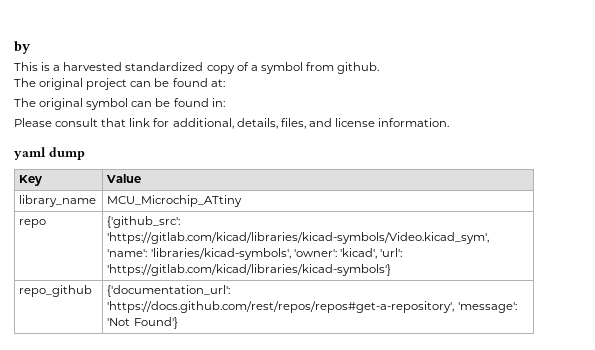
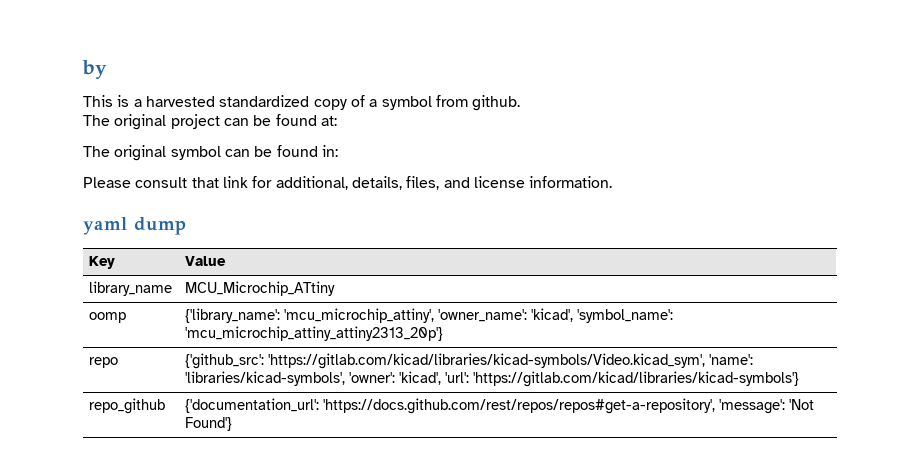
+ oomp | {'library_name': 'mcu_microchip_attiny', 'owner_name': 'kicad', 'symbol_name': 'mcu_microchip_attiny_attiny2313_20p'}

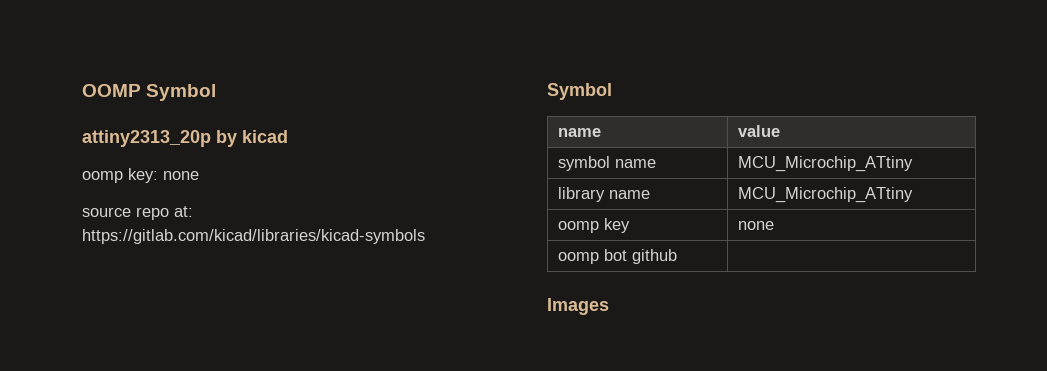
- by
- This is a harvested standardized copy of a symbol from github.
- The original project can be found at:
- The original symbol can be found in:
- Please consult that link for additional, details, files, and license information.
- yaml dump
- Key | Value
- library_name | MCU_Microchip_ATtiny
- oomp | {'library_name': 'mcu_microchip_attiny', 'owner_name': 'kicad', 'symbol_name': 'mcu_microchip_attiny_attiny2313_20p'}
- repo | {'github_src': 'https://gitlab.com/kicad/libraries/kicad-symbols/Video.kicad_sym', 'name': 'libraries/kicad-symbols', 'owner': 'kicad', 'url': 'https://gitlab.com/kicad/libraries/kicad-symbols'}
- repo_github | {'documentation_url': 'https://docs.github.com/rest/repos/repos#get-a-repository', 'message': 'Not Found'}
+ OOMP Symbol
+ attiny2313_20p by kicad
+ oomp key: none
+ source repo at: https://gitlab.com/kicad/libraries/kicad-symbols
+ Symbol
+ name | value
+ symbol name | MCU_Microchip_ATtiny
+ library name | MCU_Microchip_ATtiny
+ oomp key | none
+ oomp bot github |
+ Images

